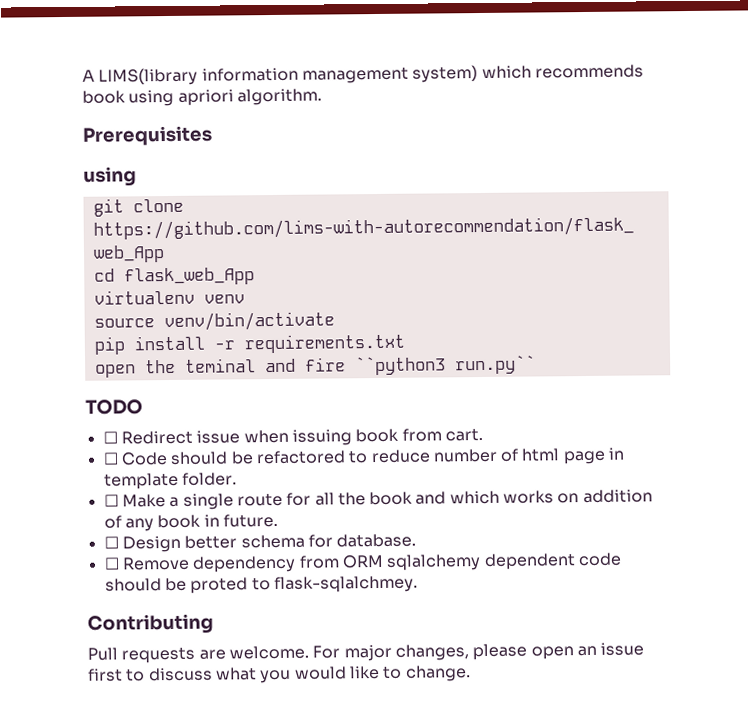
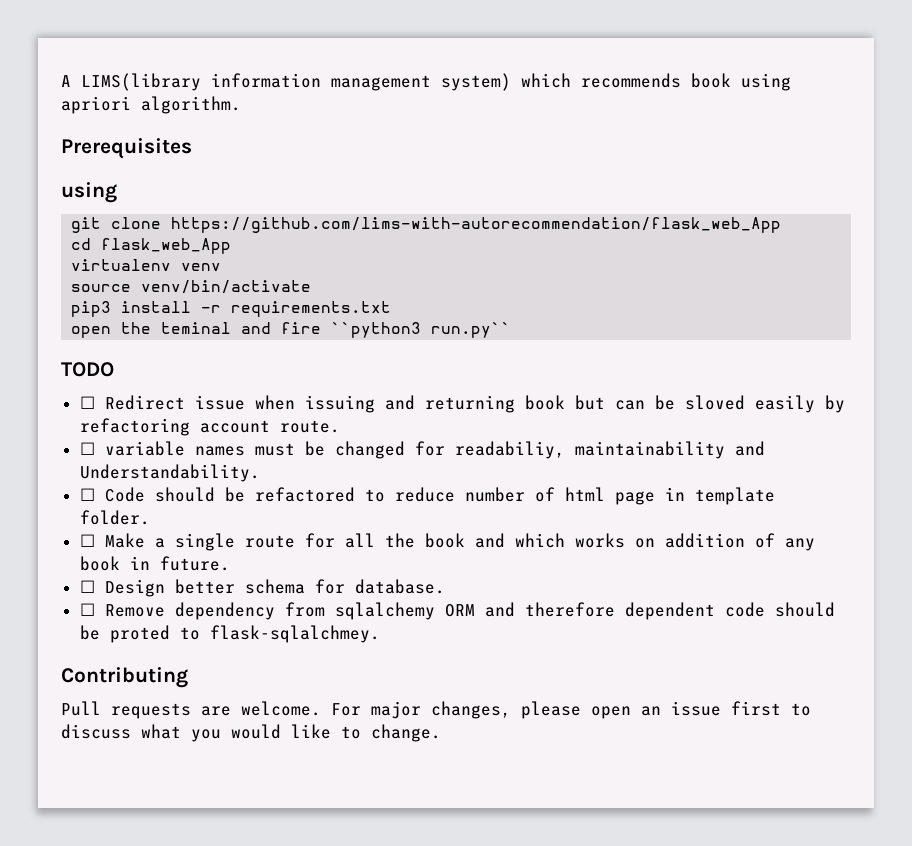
- pip install -r requirements.txt
+ pip3 install -r requirements.txt
- ☐ Redirect issue when issuing book from cart.
+ ☐ Redirect issue when issuing and returning book but can be sloved easily by refactoring account route.
+ ☐ variable names must be changed for readabiliy, maintainability and Understandability.
- ☐ Remove dependency from ORM sqlalchemy dependent code should be proted to flask-sqlalchmey.
+ ☐ Remove dependency from sqlalchemy ORM and therefore dependent code should be proted to flask-sqlalchmey.

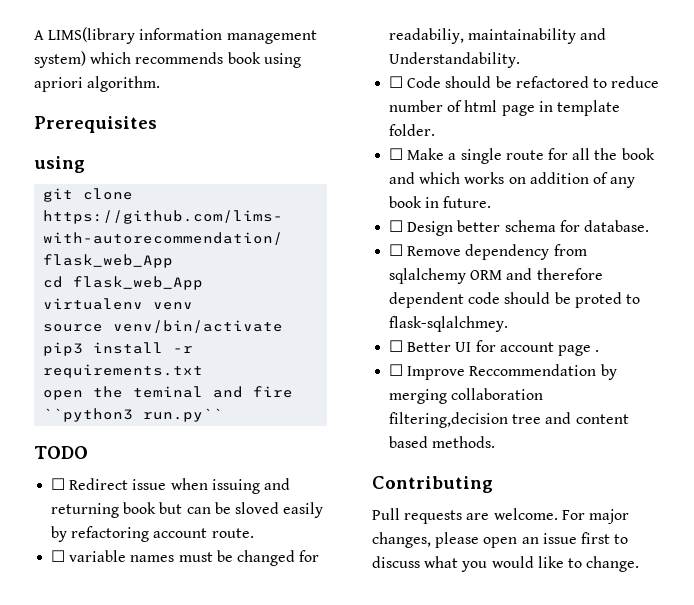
+ ☐ Better UI for account page .
+ ☐ Improve Reccommendation by merging collaboration filtering,decision tree and content based methods.

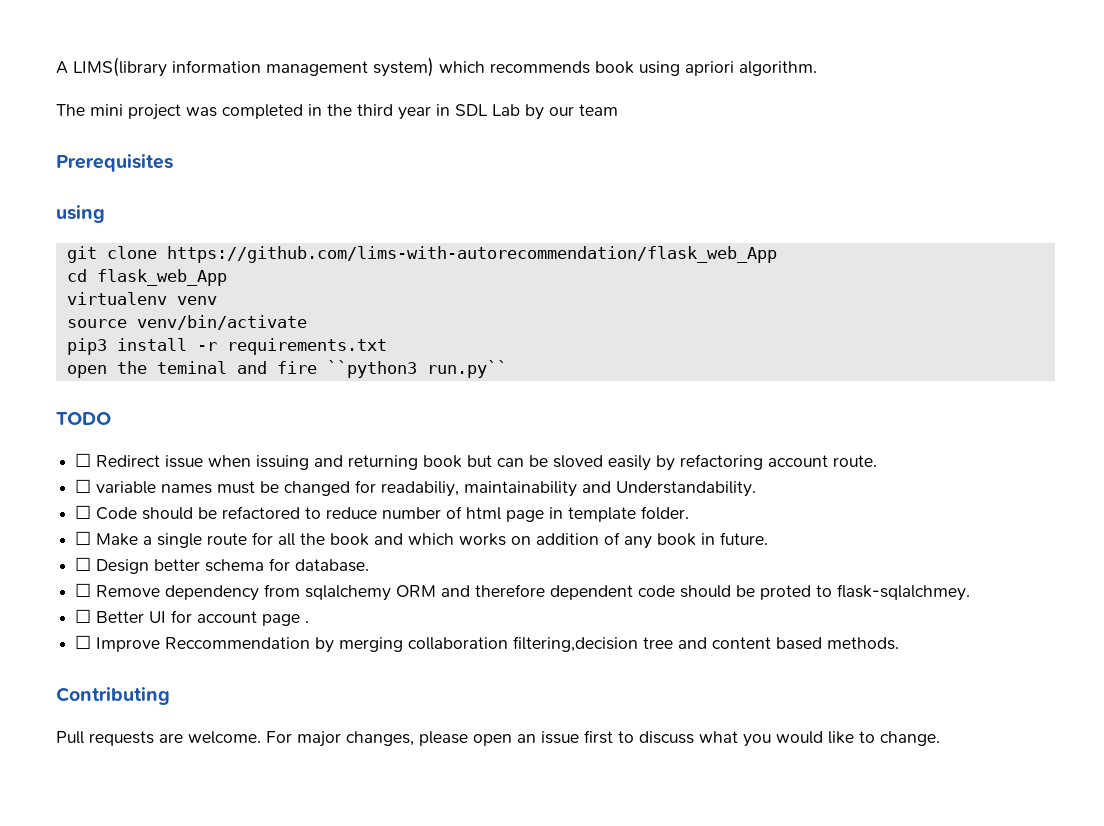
+ The mini project was completed in the third year in SDL Lab by our team

